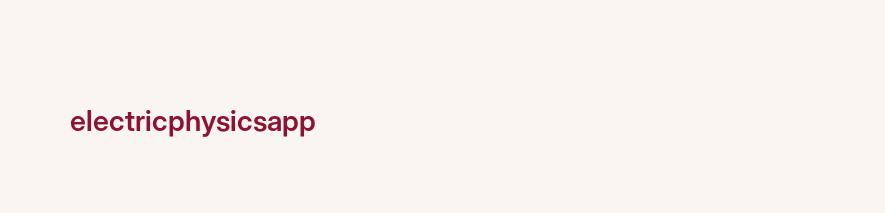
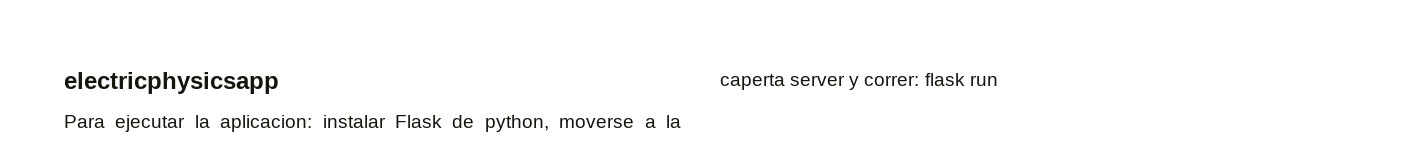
+ Para ejecutar la aplicacion: instalar Flask de python, moverse a la caperta server y correr: flask run

